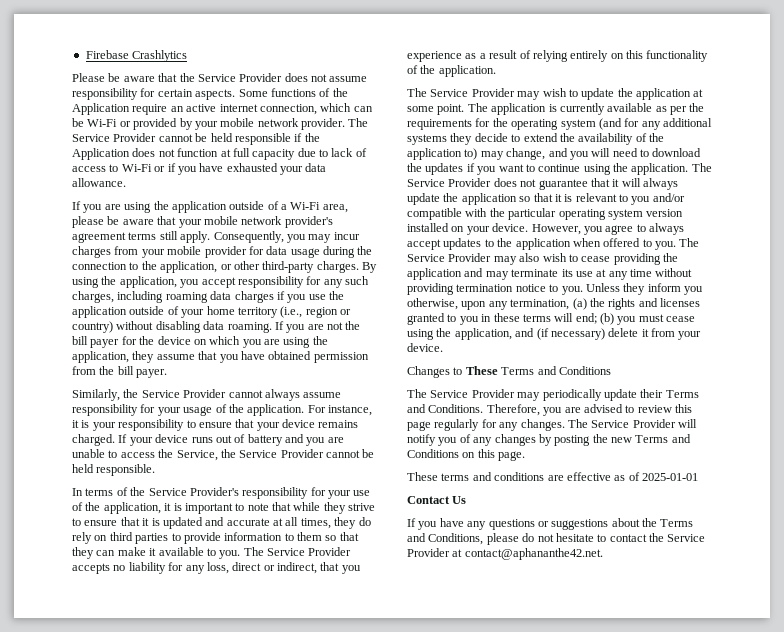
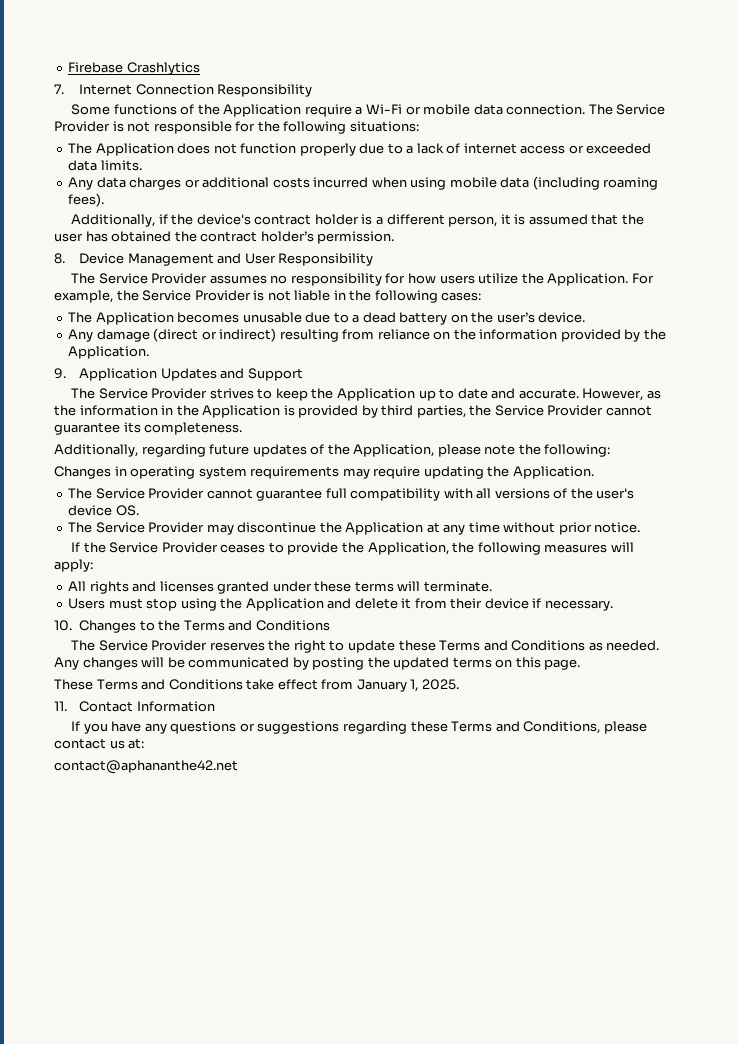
- Please be aware that the Service Provider does not assume responsibility for certain aspects. Some functions of the Application require an active internet connection, which can be Wi-Fi or provided by your mobile network provider. The Service Provider cannot be held responsible if the Application does not function at full capacity due to lack of access to Wi-Fi or if you have exhausted your data allowance.
- If you are using the application outside of a Wi-Fi area, please be aware that your mobile network provider's agreement terms still apply. Consequently, you may incur charges from your mobile provider for data usage during the connection to the application, or other third-party charges. By using the application, you accept responsibility for any such charges, including roaming data charges if you use the application outside of your home territory (i.e., region or country) without disabling data roaming. If you are not the bill payer for the device on which you are using the application, they assume that you have obtained permission from the bill payer.
- Similarly, the Service Provider cannot always assume responsibility for your usage of the application. For instance, it is your responsibility to ensure that your device remains charged. If your device runs out of battery and you are unable to access the Service, the Service Provider cannot be held responsible.
- In terms of the Service Provider's responsibility for your use of the application, it is important to note that while they strive to ensure that it is updated and accurate at all times, they do rely on third parties to provide information to them so that they can make it available to you. The Service Provider accepts no liability for any loss, direct or indirect, that you experience as a result of relying entirely on this functionality of the application.
- The Service Provider may wish to update the application at some point. The application is currently available as per the requirements for the operating system (and for any additional systems they decide to extend the availability of the application to) may change, and you will need to download the updates if you want to continue using the application. The Service Provider does not guarantee that it will always update the application so that it is relevant to you and/or compatible with the particular operating system version installed on your device. However, you agree to always accept updates to the application when offered to you. The Service Provider may also wish to cease providing the application and may terminate its use at any time without providing termination notice to you. Unless they inform you otherwise, upon any termination, (a) the rights and licenses granted to you in these terms will end; (b) you must cease using the application, and (if necessary) delete it from your device.
- Changes to These Terms and Conditions
+ 7. Internet Connection Responsibility
+ Some functions of the Application require a Wi-Fi or mobile data connection. The Service Provider is not responsible for the following situations:
+ The Application does not function properly due to a lack of internet access or exceeded data limits.
+ Any data charges or additional costs incurred when using mobile data (including roaming fees).
+ Additionally, if the device's contract holder is a different person, it is assumed that the user has obtained the contract holder’s permission.
+ 8. Device Management and User Responsibility
+ The Service Provider assumes no responsibility for how users utilize the Application. For example, the Service Provider is not liable in the following cases:
+ The Application becomes unusable due to a dead battery on the user’s device.
+ Any damage (direct or indirect) resulting from reliance on the information provided by the Application.
+ 9. Application Updates and Support
+ The Service Provider strives to keep the Application up to date and accurate. However, as the information in the Application is provided by third parties, the Service Provider cannot guarantee its completeness.
+ Additionally, regarding future updates of the Application, please note the following:
+ Changes in operating system requirements may require updating the Application.
+ The Service Provider cannot guarantee full compatibility with all versions of the user's device OS.
+ The Service Provider may discontinue the Application at any time without prior notice.
+ If the Service Provider ceases to provide the Application, the following measures will apply:
+ All rights and licenses granted under these terms will terminate.
+ Users must stop using the Application and delete it from their device if necessary.
+ 10. Changes to the Terms and Conditions
- The Service Provider may periodically update their Terms and Conditions. Therefore, you are advised to review this page regularly for any changes. The Service Provider will notify you of any changes by posting the new Terms and Conditions on this page.
- These terms and conditions are effective as of 2025-01-01
- Contact Us
+ The Service Provider reserves the right to update these Terms and Conditions as needed. Any changes will be communicated by posting the updated terms on this page.
+ These Terms and Conditions take effect from January 1, 2025.
+ 11. Contact Information
- If you have any questions or suggestions about the Terms and Conditions, please do not hesitate to contact the Service Provider at contact@aphananthe42.net.
+ If you have any questions or suggestions regarding these Terms and Conditions, please contact us at:
+ contact@aphananthe42.net

